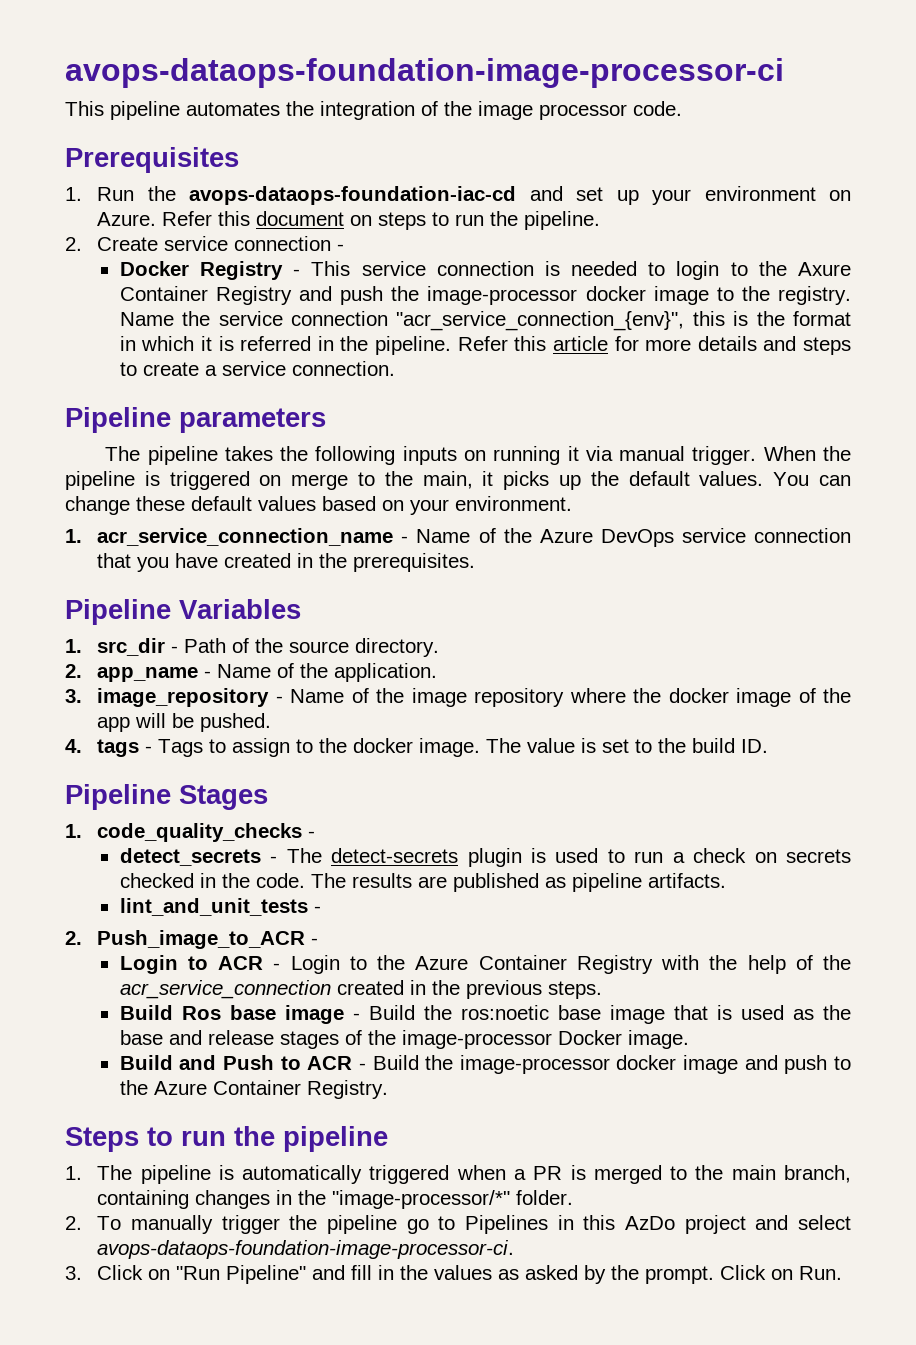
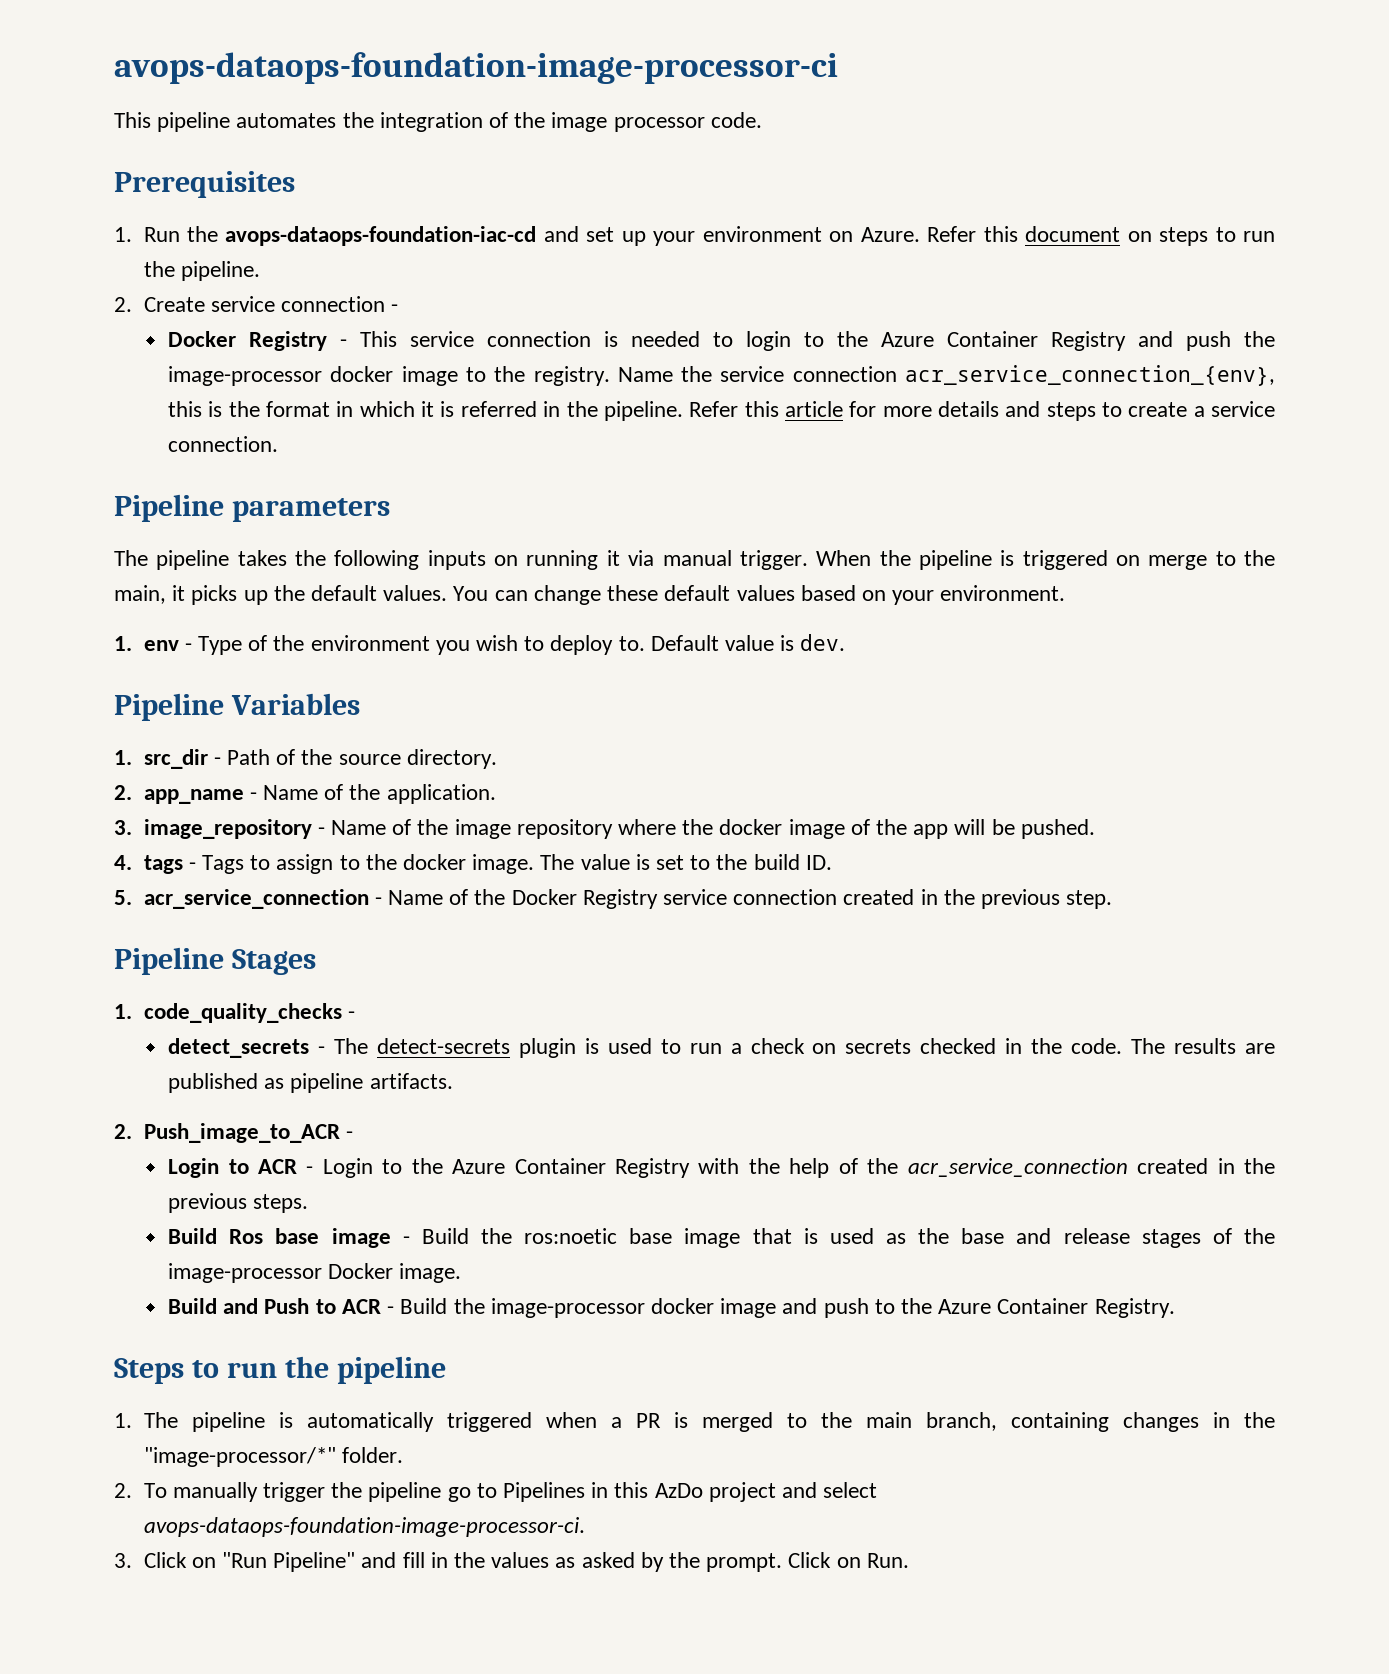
- Docker Registry - This service connection is needed to login to the Axure Container Registry and push the image-processor docker image to the registry.
+ Docker Registry - This service connection is needed to login to the Azure Container Registry and push the image-processor docker image to the registry.
- Name the service connection "acr_service_connection_{env}", this is the format in which it is referred in the pipeline.
+ Name the service connection acr_service_connection_{env}, this is the format in which it is referred in the pipeline.
- 1. acr_service_connection_name - Name of the Azure DevOps service connection that you have created in the prerequisites.
+ 1. env - Type of the environment you wish to deploy to. Default value is dev.
+ 5. acr_service_connection - Name of the Docker Registry service connection created in the previous step.
- lint_and_unit_tests -

